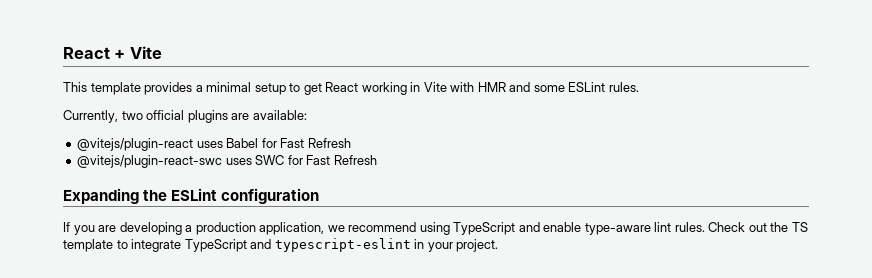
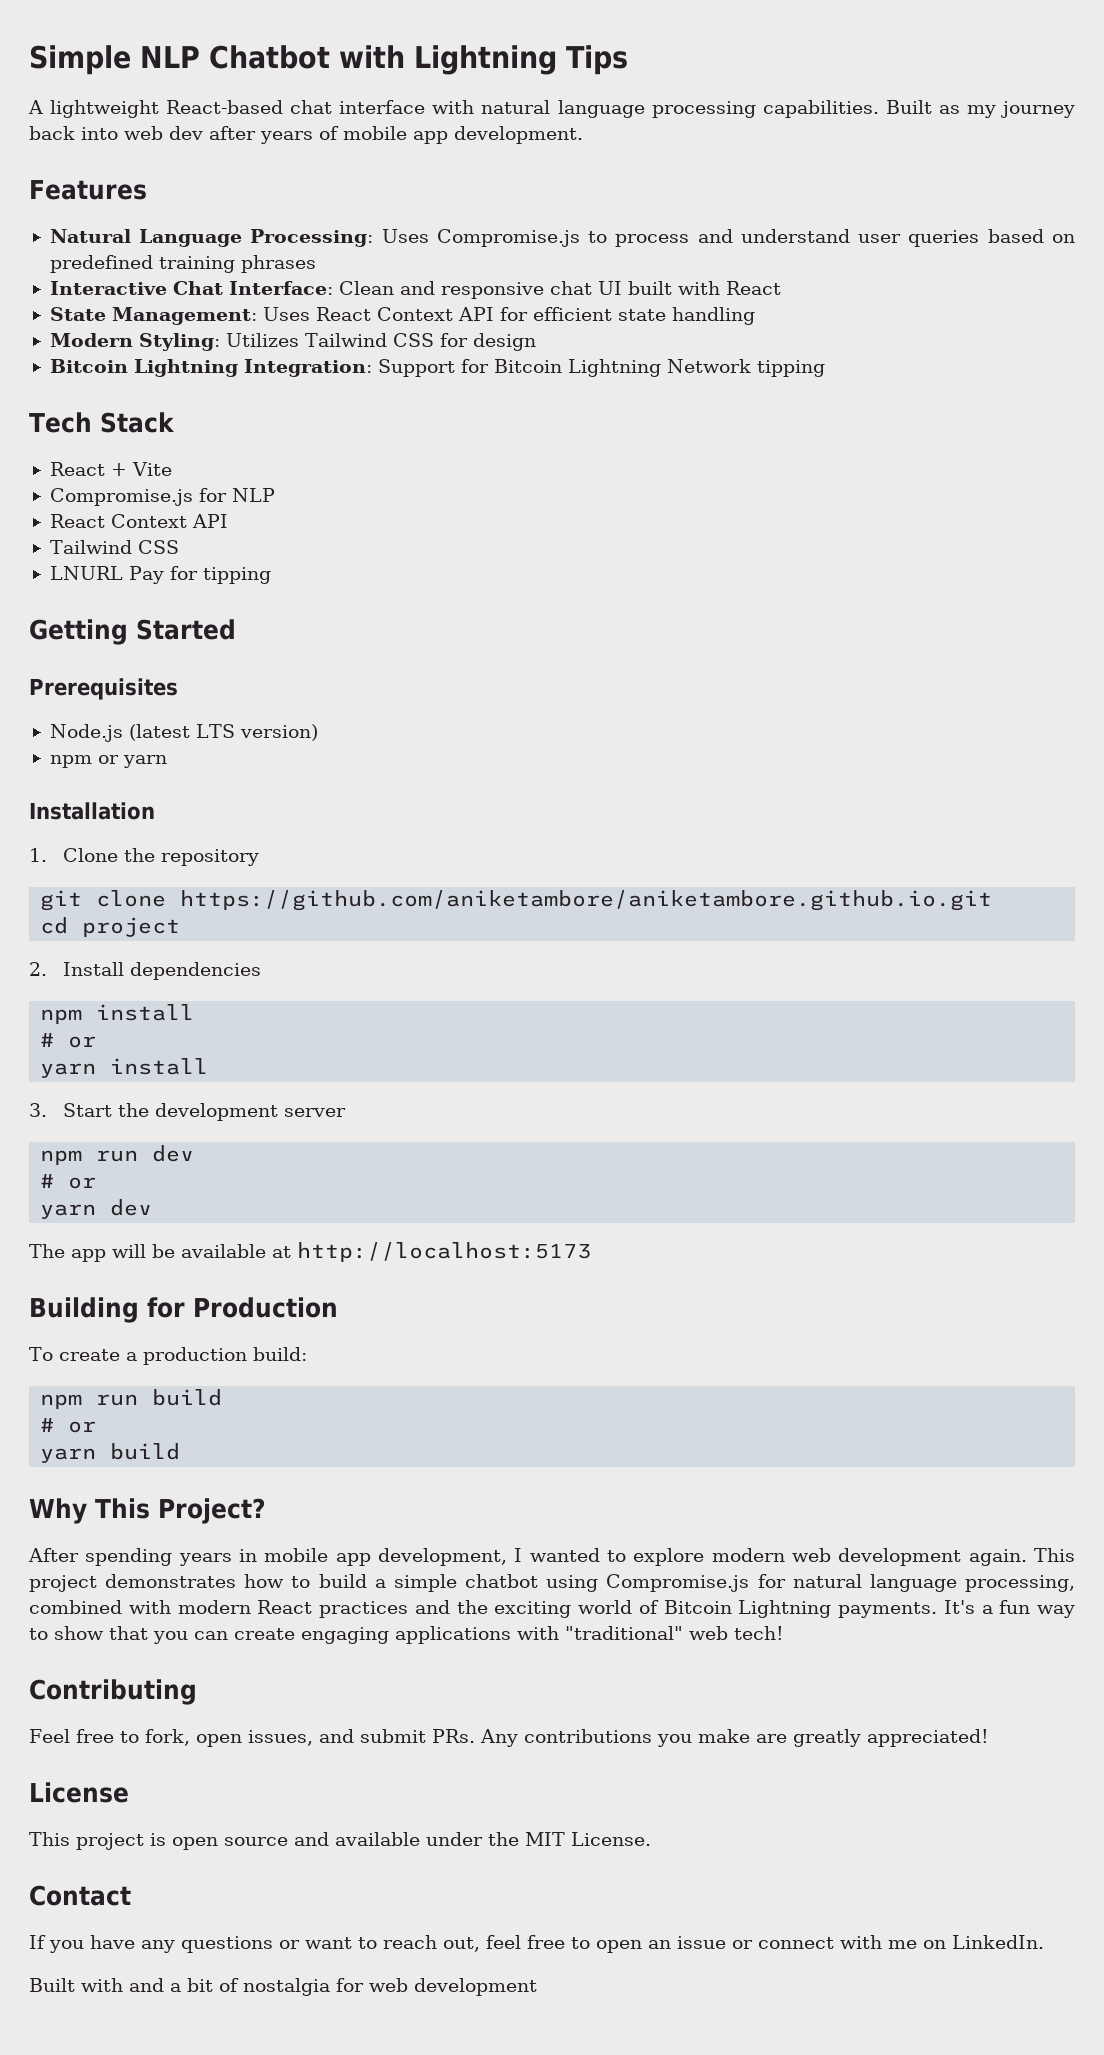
+ Simple NLP Chatbot with Lightning Tips
+ A lightweight React-based chat interface with natural language processing capabilities. Built as my journey back into web dev after years of mobile app development.
+ Features
+ Natural Language Processing: Uses Compromise.js to process and understand user queries based on predefined training phrases
+ Interactive Chat Interface: Clean and responsive chat UI built with React
+ State Management: Uses React Context API for efficient state handling
+ Modern Styling: Utilizes Tailwind CSS for design
+ Bitcoin Lightning Integration: Support for Bitcoin Lightning Network tipping
+ Tech Stack
  React + Vite
- This template provides a minimal setup to get React working in Vite with HMR and some ESLint rules.
- Currently, two official plugins are available:
- @vitejs/plugin-react uses Babel for Fast Refresh
- @vitejs/plugin-react-swc uses SWC for Fast Refresh
- Expanding the ESLint configuration
- If you are developing a production application, we recommend using TypeScript and enable type-aware lint rules. Check out the TS template to integrate TypeScript and typescript-eslint in your project.
+ Compromise.js for NLP
+ React Context API
+ Tailwind CSS
+ LNURL Pay for tipping
+ Getting Started
+ Prerequisites
+ Node.js (latest LTS version)
+ npm or yarn
+ Installation
+ 1. Clone the repository
+ git clone https://github.com/aniketambore/aniketambore.github.io.git
+ cd project
+ 2. Install dependencies
+ npm install
+ # or
+ yarn install
+ 3. Start the development server
+ npm run dev
+ # or
+ yarn dev
+ The app will be available at http://localhost:5173
+ Building for Production
+ To create a production build:
+ npm run build
+ # or
+ yarn build
+ Why This Project?
+ After spending years in mobile app development, I wanted to explore modern web development again. This project demonstrates how to build a simple chatbot using Compromise.js for natural language processing, combined with modern React practices and the exciting world of Bitcoin Lightning payments. It's a fun way to show that you can create engaging applications with "traditional" web tech!
+ Contributing
+ Feel free to fork, open issues, and submit PRs. Any contributions you make are greatly appreciated!
+ License
+ This project is open source and available under the MIT License.
+ Contact
+ If you have any questions or want to reach out, feel free to open an issue or connect with me on LinkedIn.
+ Built with and a bit of nostalgia for web development

